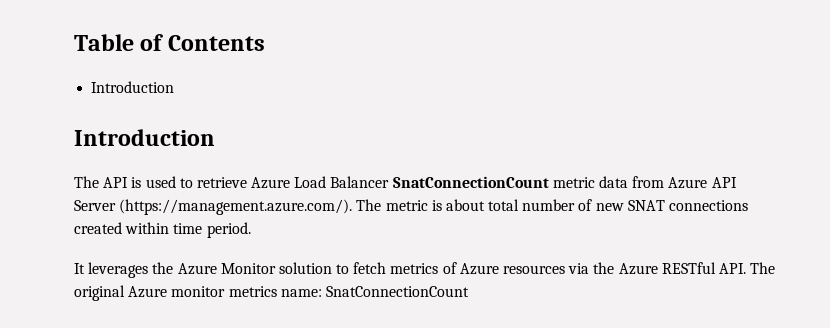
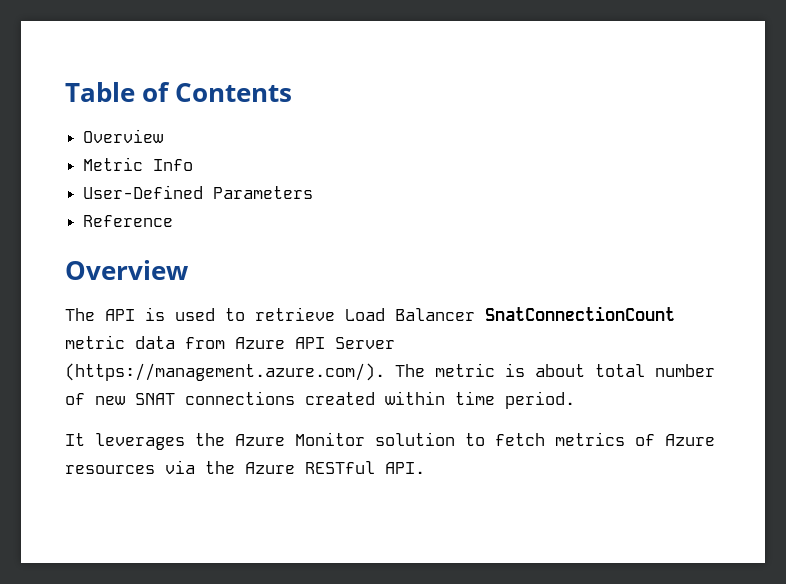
  Table of Contents
- Introduction
- Introduction
+ Overview
+ Metric Info
+ User-Defined Parameters
+ Reference
+ Overview
- The API is used to retrieve Azure Load Balancer SnatConnectionCount metric data from Azure API Server (https://management.azure.com/). The metric is about total number of new SNAT connections created within time period.
+ The API is used to retrieve Load Balancer SnatConnectionCount metric data from Azure API Server (https://management.azure.com/). The metric is about total number of new SNAT connections created within time period.
- It leverages the Azure Monitor solution to fetch metrics of Azure resources via the Azure RESTful API. The original Azure monitor metrics name: SnatConnectionCount
+ It leverages the Azure Monitor solution to fetch metrics of Azure resources via the Azure RESTful API.

